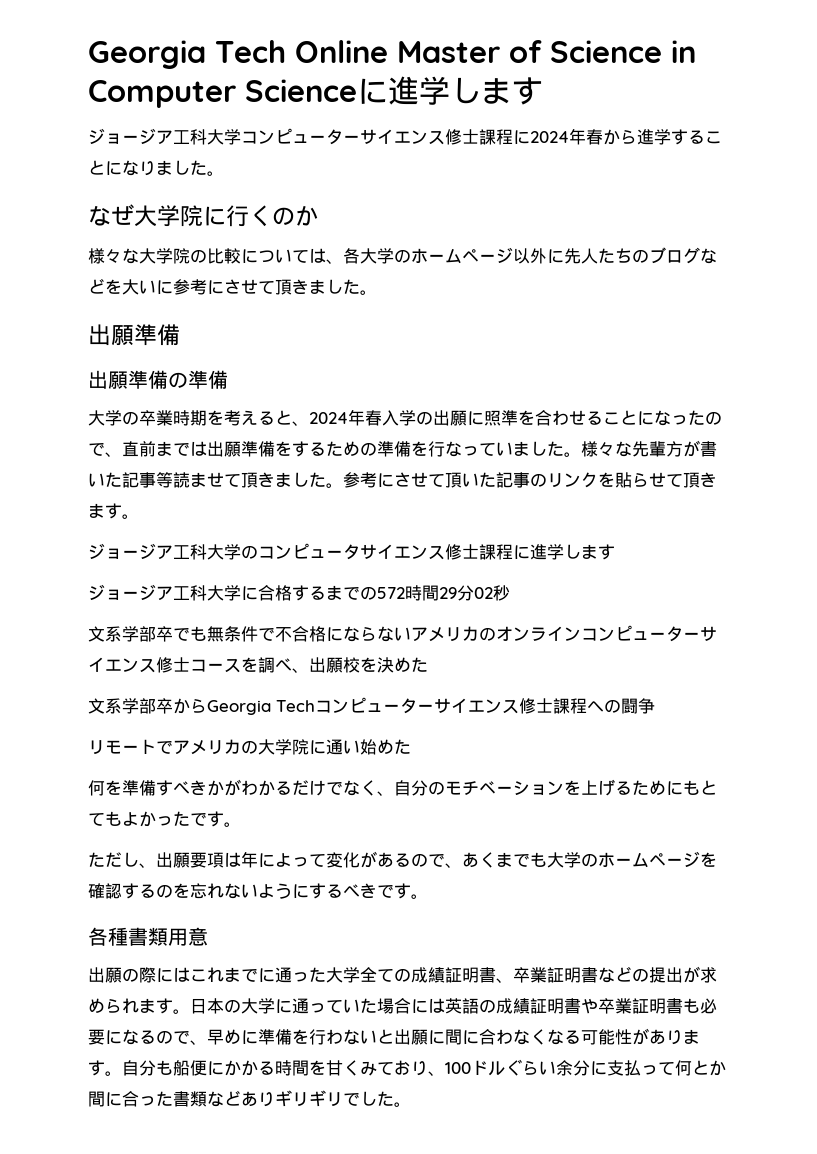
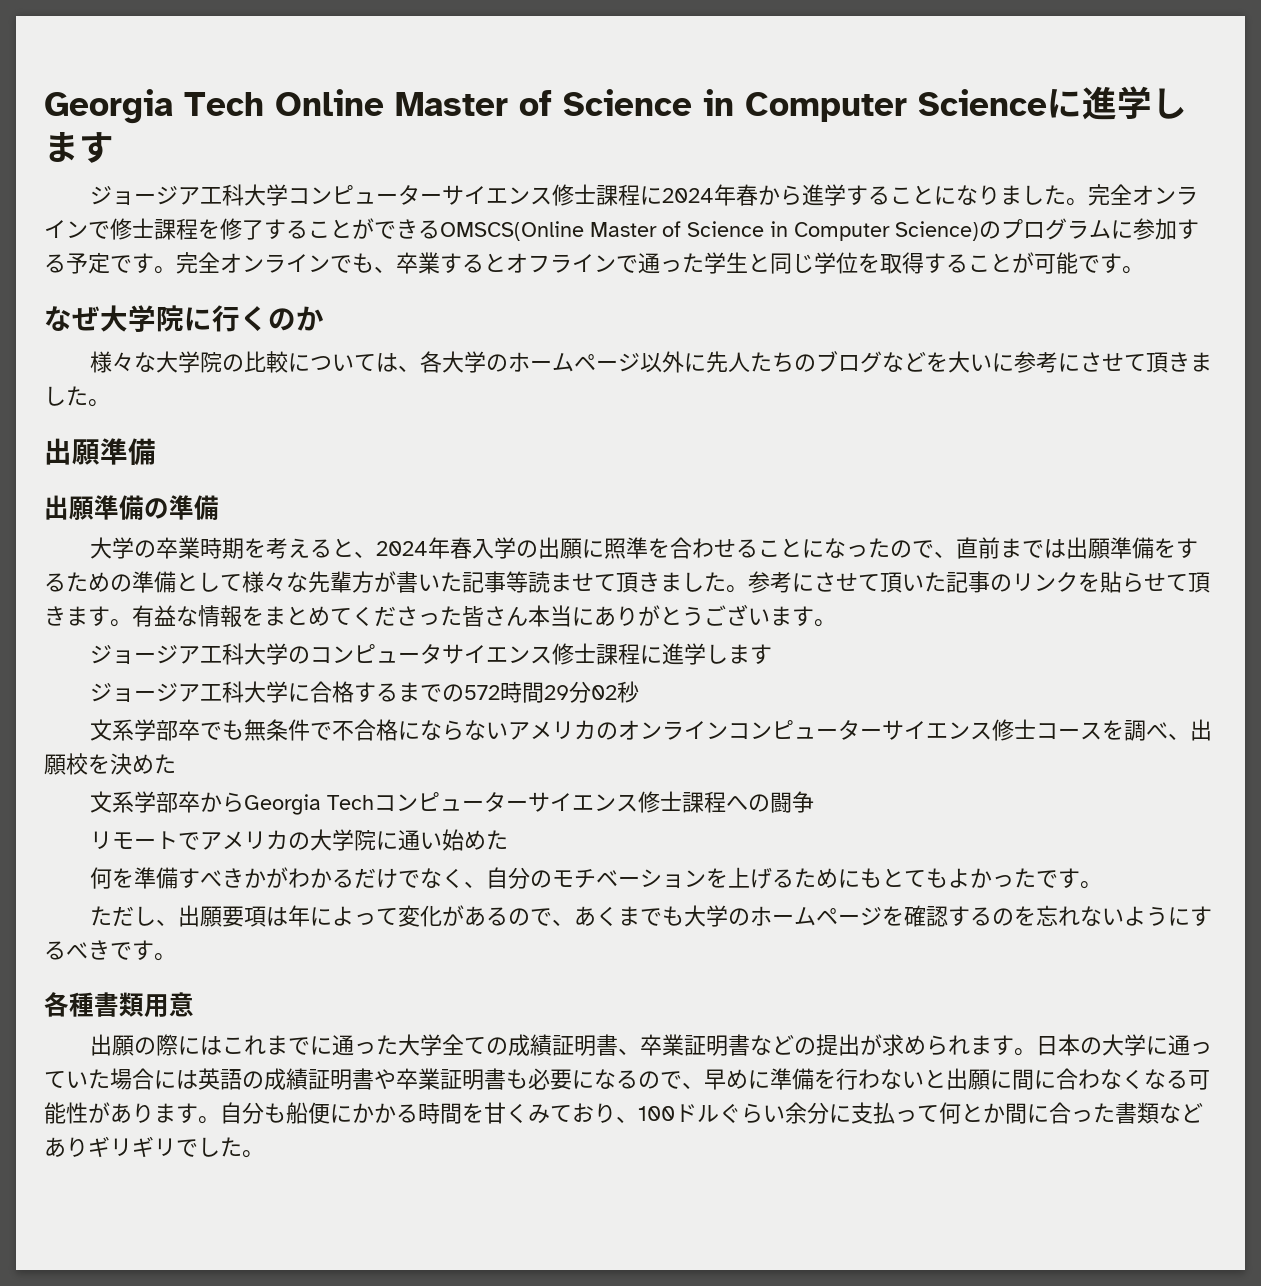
+ 完全オンラインで修士課程を修了することができるOMSCS(Online Master of Science in Computer Science)のプログラムに参加する予定です。完全オンラインでも、卒業するとオフラインで通った学生と同じ学位を取得することが可能です。
- 大学の卒業時期を考えると、2024年春入学の出願に照準を合わせることになったので、直前までは出願準備をするための準備を行なっていました。様々な先輩方が書いた記事等読ませて頂きました。
+ 大学の卒業時期を考えると、2024年春入学の出願に照準を合わせることになったので、直前までは出願準備をするための準備として様々な先輩方が書いた記事等読ませて頂きました。
+ 有益な情報をまとめてくださった皆さん本当にありがとうございます。

